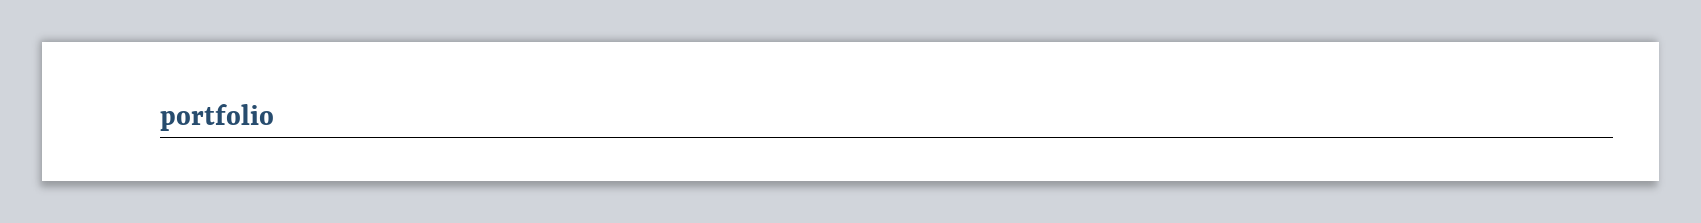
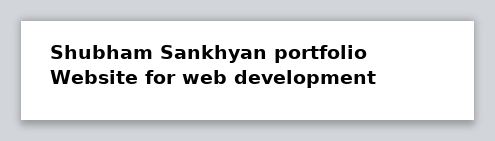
- portfolio
+ Shubham Sankhyan portfolio Website for web development

